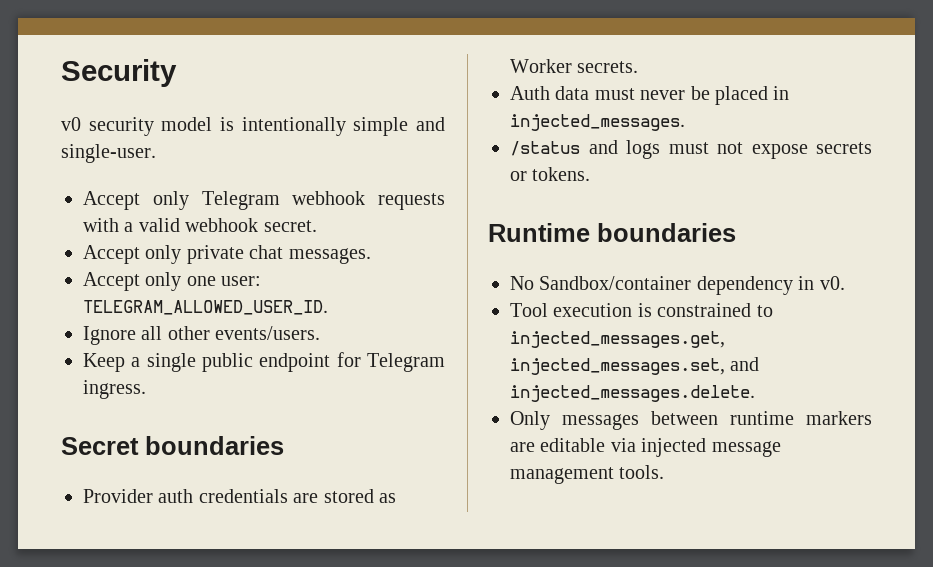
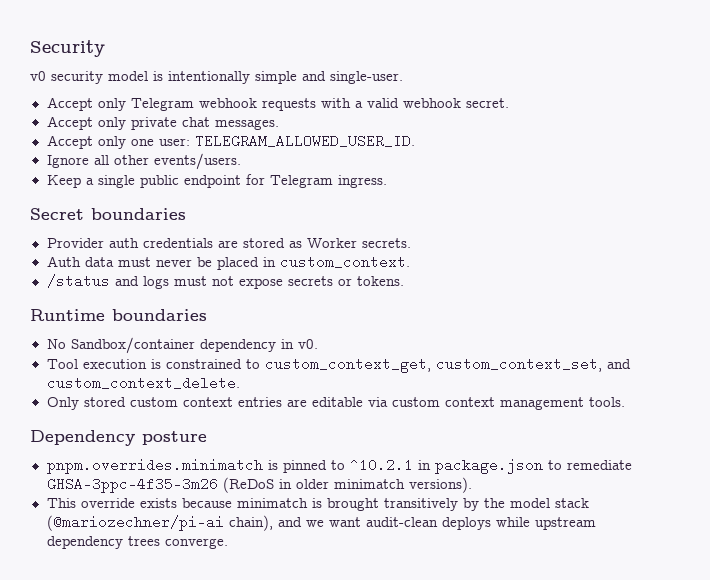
- Auth data must never be placed in injected_messages.
+ Auth data must never be placed in custom_context.
- Tool execution is constrained to injected_messages.get, injected_messages.set, and injected_messages.delete.
- Only messages between runtime markers are editable via injected message management tools.
+ Tool execution is constrained to custom_context_get, custom_context_set, and custom_context_delete.
+ Only stored custom context entries are editable via custom context management tools.
+ Dependency posture
+ pnpm.overrides.minimatch is pinned to ^10.2.1 in package.json to remediate GHSA-3ppc-4f35-3m26 (ReDoS in older minimatch versions).
+ This override exists because minimatch is brought transitively by the model stack (@mariozechner/pi-ai chain), and we want audit-clean deploys while upstream dependency trees converge.

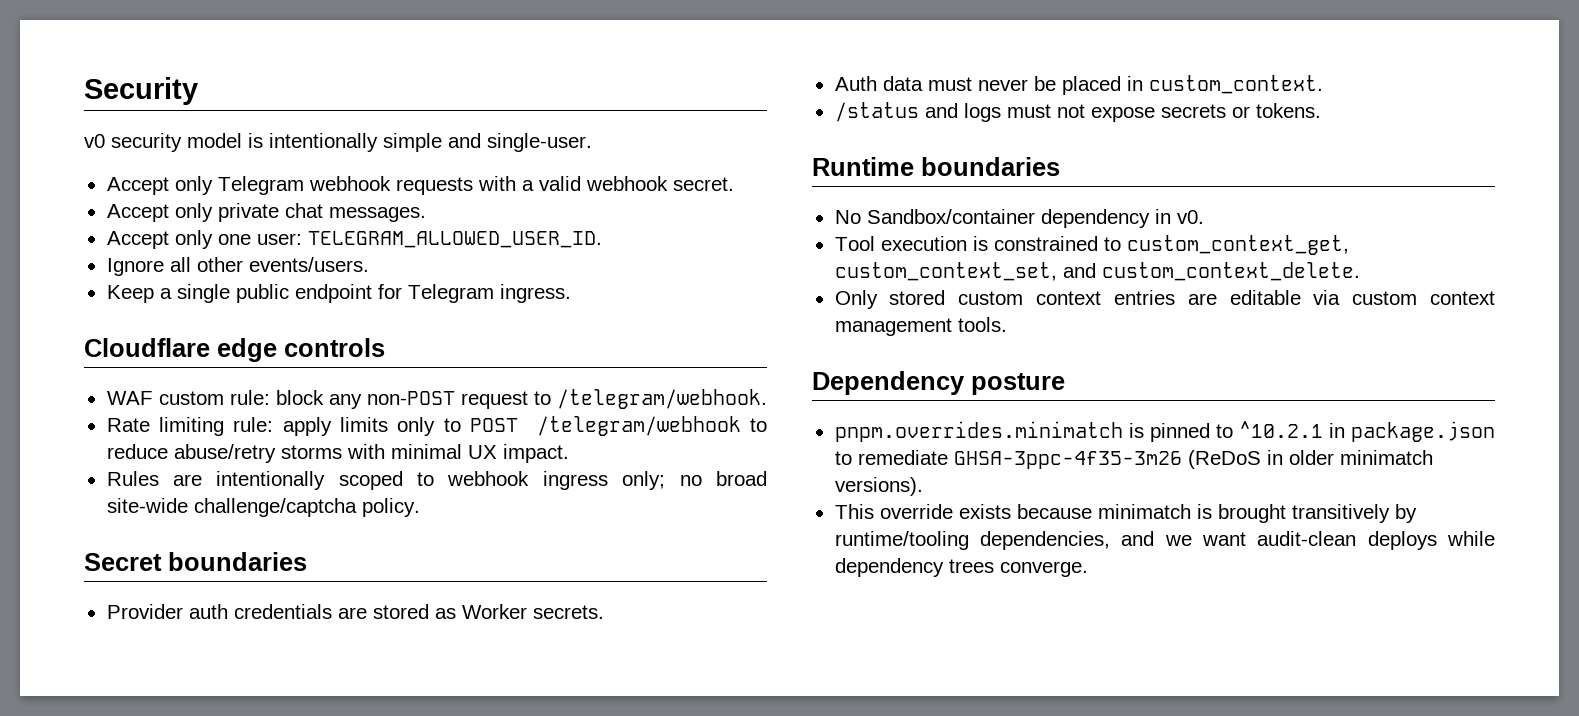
+ Cloudflare edge controls
+ WAF custom rule: block any non-POST request to /telegram/webhook.
+ Rate limiting rule: apply limits only to POST /telegram/webhook to reduce abuse/retry storms with minimal UX impact.
+ Rules are intentionally scoped to webhook ingress only; no broad site-wide challenge/captcha policy.
- This override exists because minimatch is brought transitively by the model stack (@mariozechner/pi-ai chain), and we want audit-clean deploys while upstream dependency trees converge.
+ This override exists because minimatch is brought transitively by runtime/tooling dependencies, and we want audit-clean deploys while dependency trees converge.

